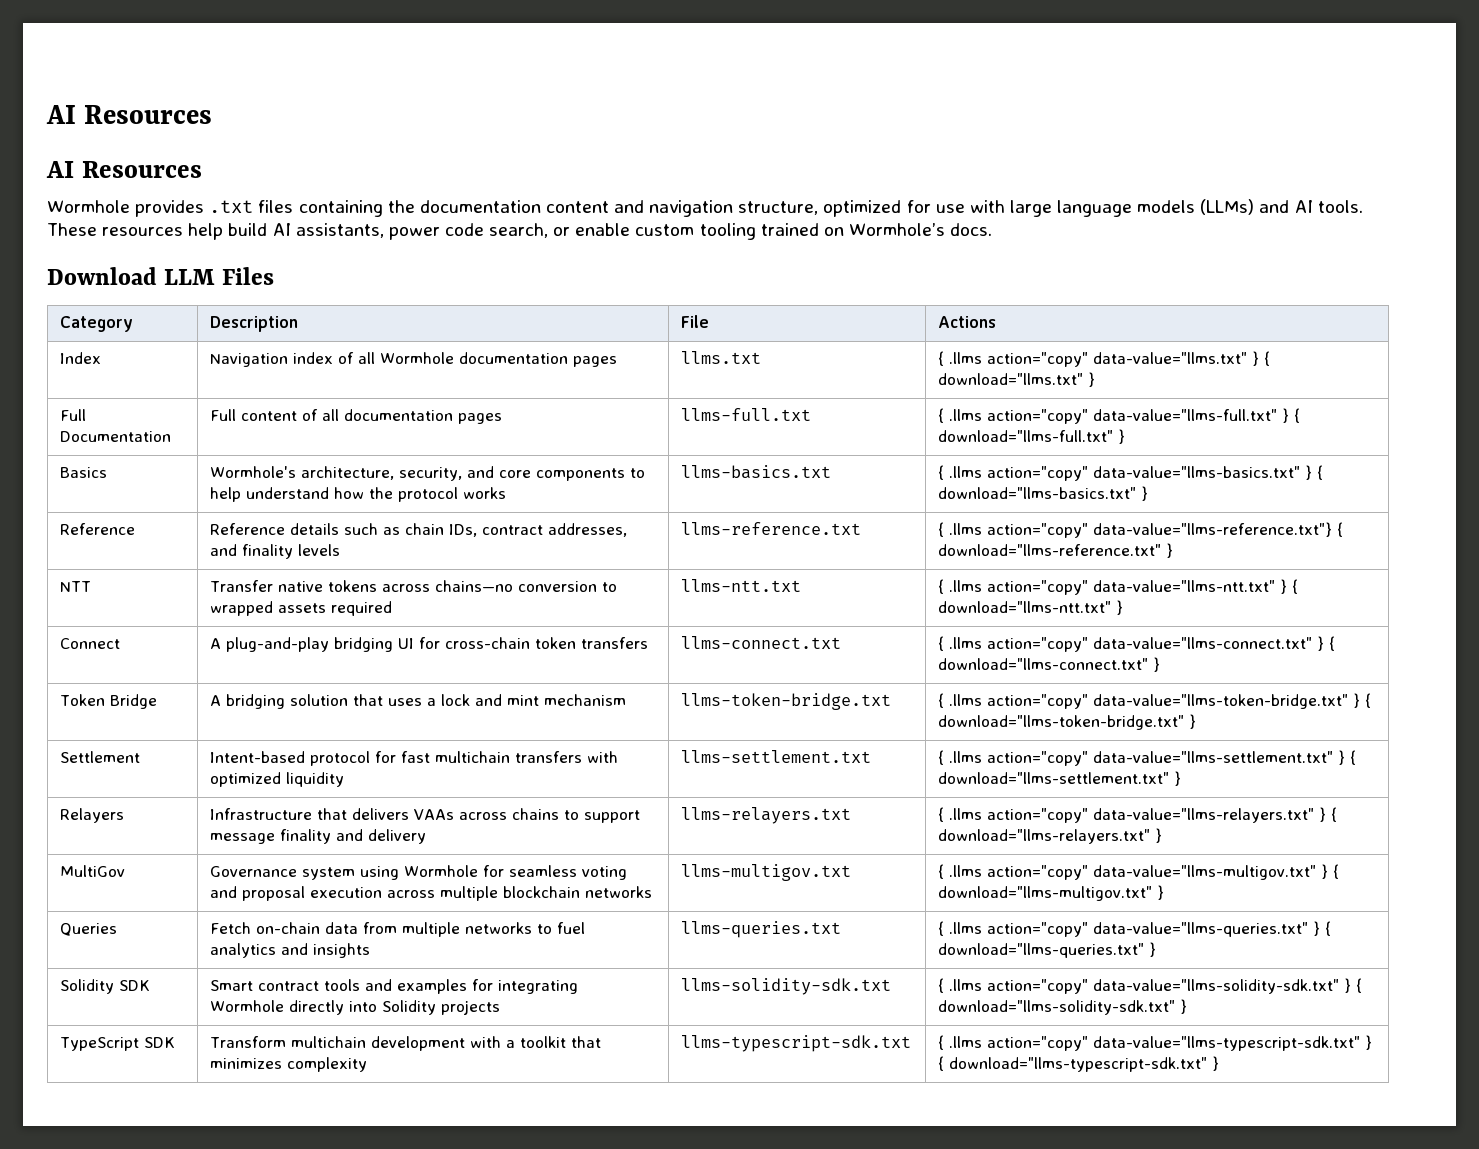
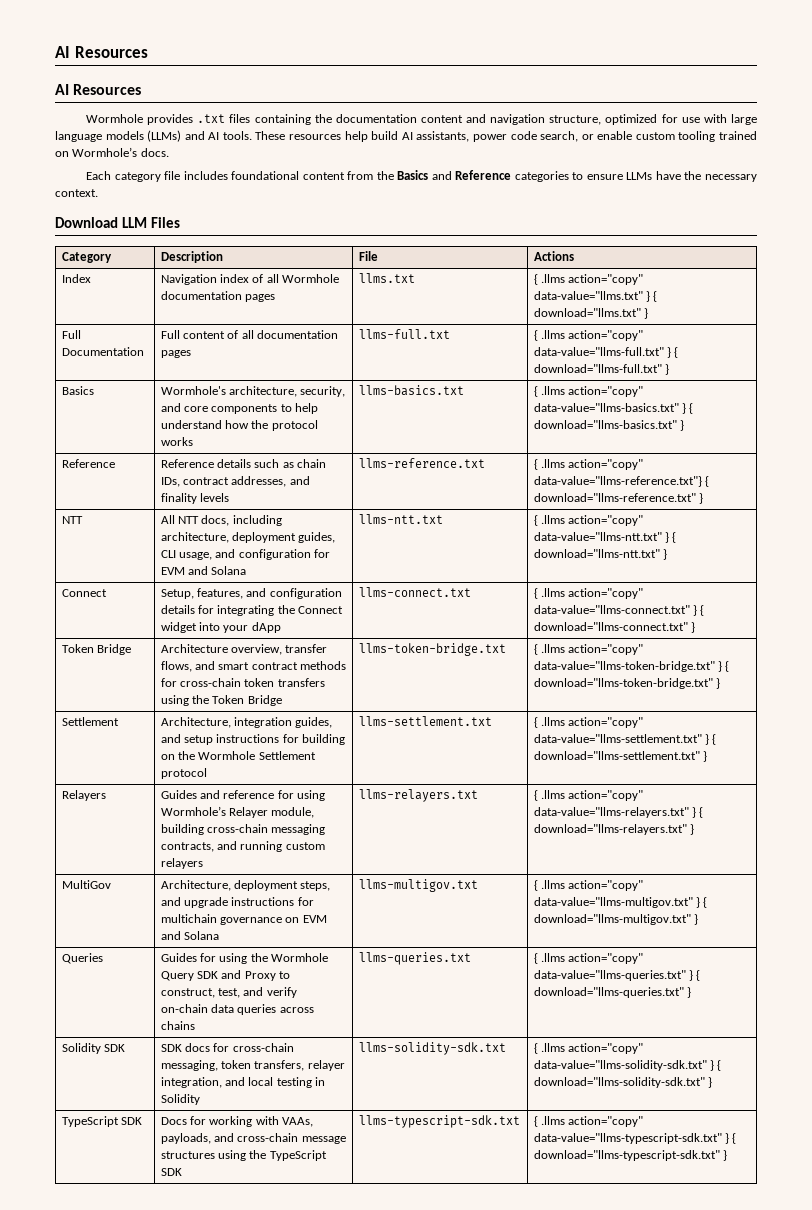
+ Each category file includes foundational content from the Basics and Reference categories to ensure LLMs have the necessary context.
- NTT | Transfer native tokens across chains—no conversion to wrapped assets required | llms-ntt.txt | { .llms action="copy" data-value="llms-ntt.txt" } { download="llms-ntt.txt" }
+ NTT | All NTT docs, including architecture, deployment guides, CLI usage, and configuration for EVM and Solana | llms-ntt.txt | { .llms action="copy" data-value="llms-ntt.txt" } { download="llms-ntt.txt" }
- Connect | A plug-and-play bridging UI for cross-chain token transfers | llms-connect.txt | { .llms action="copy" data-value="llms-connect.txt" } { download="llms-connect.txt" }
+ Connect | Setup, features, and configuration details for integrating the Connect widget into your dApp | llms-connect.txt | { .llms action="copy" data-value="llms-connect.txt" } { download="llms-connect.txt" }
- Token Bridge | A bridging solution that uses a lock and mint mechanism | llms-token-bridge.txt | { .llms action="copy" data-value="llms-token-bridge.txt" } { download="llms-token-bridge.txt" }
+ Token Bridge | Architecture overview, transfer flows, and smart contract methods for cross-chain token transfers using the Token Bridge | llms-token-bridge.txt | { .llms action="copy" data-value="llms-token-bridge.txt" } { download="llms-token-bridge.txt" }
- Settlement | Intent-based protocol for fast multichain transfers with optimized liquidity | llms-settlement.txt | { .llms action="copy" data-value="llms-settlement.txt" } { download="llms-settlement.txt" }
+ Settlement | Architecture, integration guides, and setup instructions for building on the Wormhole Settlement protocol | llms-settlement.txt | { .llms action="copy" data-value="llms-settlement.txt" } { download="llms-settlement.txt" }
- Relayers | Infrastructure that delivers VAAs across chains to support message finality and delivery | llms-relayers.txt | { .llms action="copy" data-value="llms-relayers.txt" } { download="llms-relayers.txt" }
+ Relayers | Guides and reference for using Wormhole’s Relayer module, building cross-chain messaging contracts, and running custom relayers | llms-relayers.txt | { .llms action="copy" data-value="llms-relayers.txt" } { download="llms-relayers.txt" }
- MultiGov | Governance system using Wormhole for seamless voting and proposal execution across multiple blockchain networks | llms-multigov.txt | { .llms action="copy" data-value="llms-multigov.txt" } { download="llms-multigov.txt" }
+ MultiGov | Architecture, deployment steps, and upgrade instructions for multichain governance on EVM and Solana | llms-multigov.txt | { .llms action="copy" data-value="llms-multigov.txt" } { download="llms-multigov.txt" }
- Queries | Fetch on-chain data from multiple networks to fuel analytics and insights | llms-queries.txt | { .llms action="copy" data-value="llms-queries.txt" } { download="llms-queries.txt" }
+ Queries | Guides for using the Wormhole Query SDK and Proxy to construct, test, and verify on-chain data queries across chains | llms-queries.txt | { .llms action="copy" data-value="llms-queries.txt" } { download="llms-queries.txt" }
- Solidity SDK | Smart contract tools and examples for integrating Wormhole directly into Solidity projects | llms-solidity-sdk.txt | { .llms action="copy" data-value="llms-solidity-sdk.txt" } { download="llms-solidity-sdk.txt" }
+ Solidity SDK | SDK docs for cross-chain messaging, token transfers, relayer integration, and local testing in Solidity | llms-solidity-sdk.txt | { .llms action="copy" data-value="llms-solidity-sdk.txt" } { download="llms-solidity-sdk.txt" }
- TypeScript SDK | Transform multichain development with a toolkit that minimizes complexity | llms-typescript-sdk.txt | { .llms action="copy" data-value="llms-typescript-sdk.txt" } { download="llms-typescript-sdk.txt" }
+ TypeScript SDK | Docs for working with VAAs, payloads, and cross-chain message structures using the TypeScript SDK | llms-typescript-sdk.txt | { .llms action="copy" data-value="llms-typescript-sdk.txt" } { download="llms-typescript-sdk.txt" }

